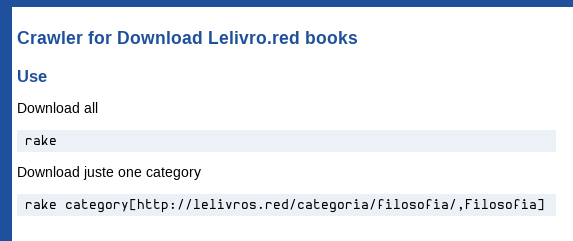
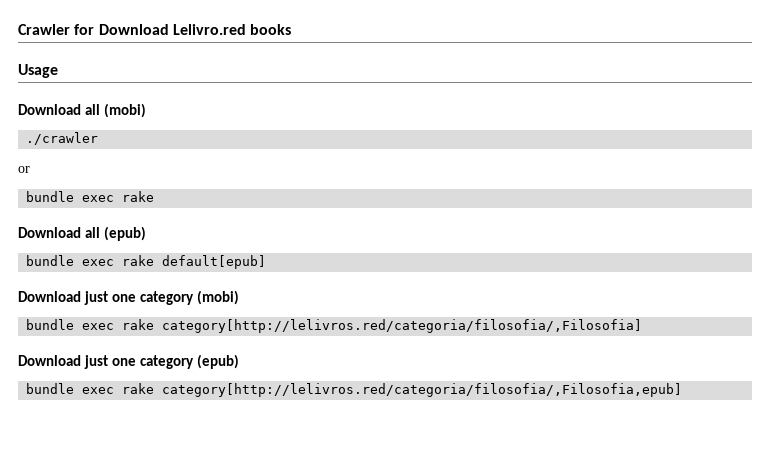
- Use
- Download all
- rake
- Download juste one category
- rake category[http://lelivros.red/categoria/filosofia/,Filosofia]
+ Usage
+ Download all (mobi)
+ ./crawler
+ or
+ bundle exec rake
+ Download all (epub)
+ bundle exec rake default[epub]
+ Download just one category (mobi)
+ bundle exec rake category[http://lelivros.red/categoria/filosofia/,Filosofia]
+ Download just one category (epub)
+ bundle exec rake category[http://lelivros.red/categoria/filosofia/,Filosofia,epub]

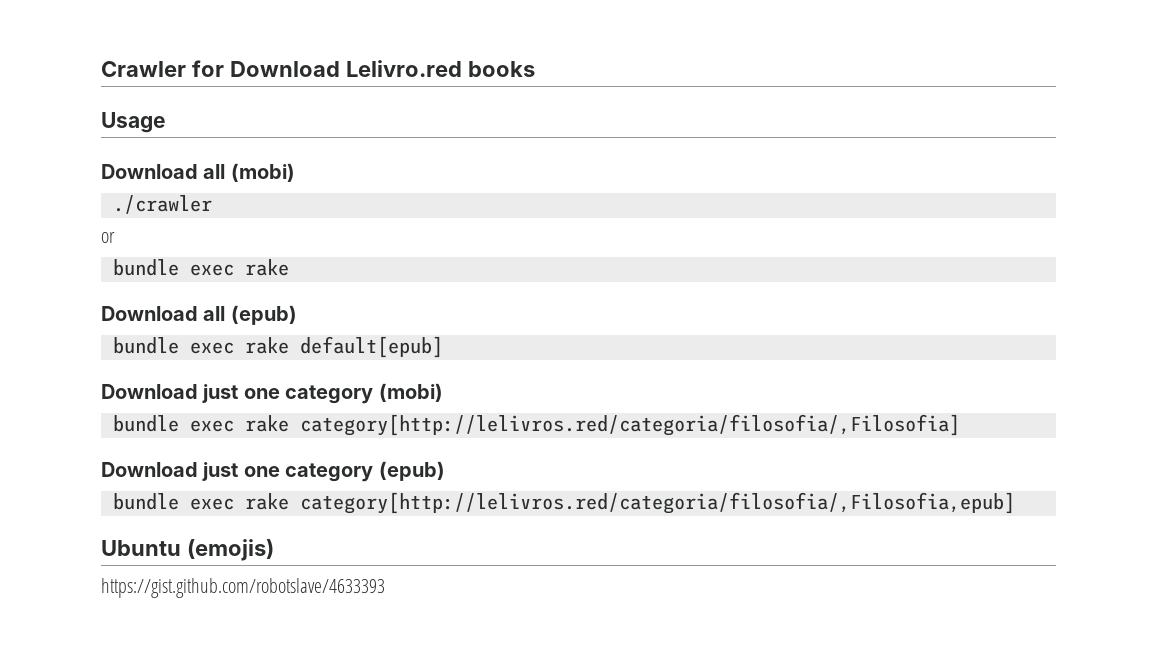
+ Ubuntu (emojis)
+ https://gist.github.com/robotslave/4633393

